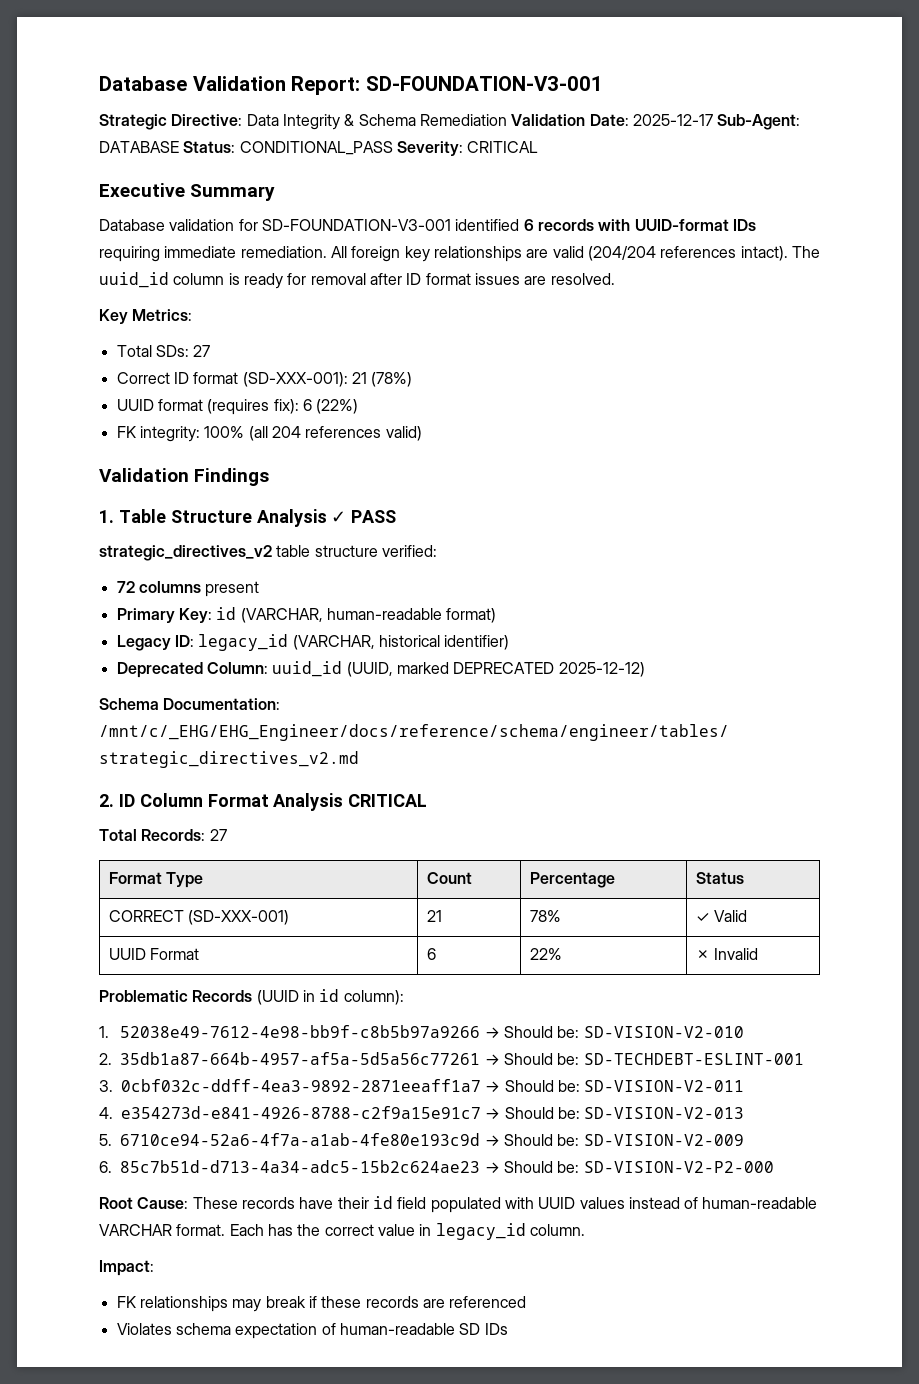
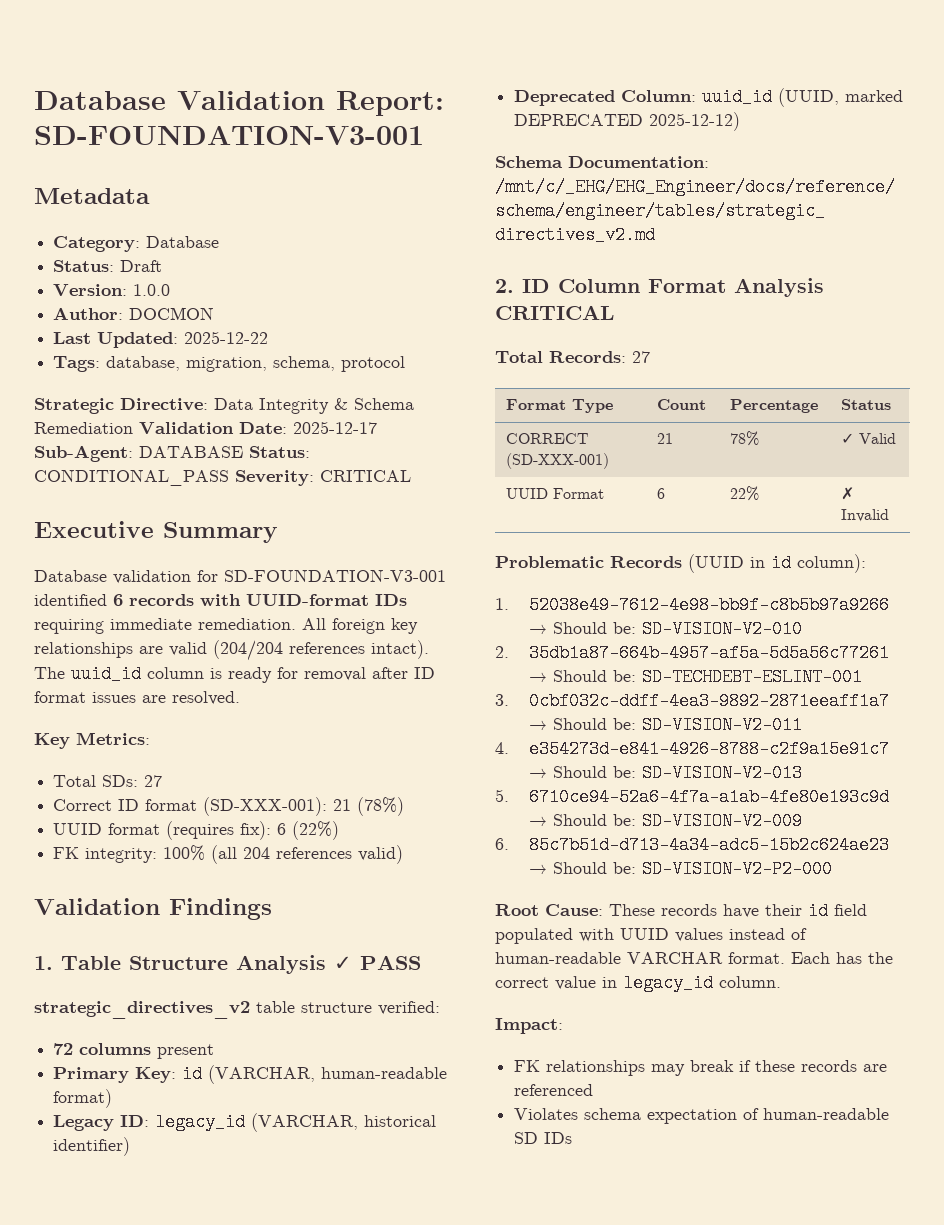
+ Metadata
+ Category: Database
+ Status: Draft
+ Version: 1.0.0
+ Author: DOCMON
+ Last Updated: 2025-12-22
+ Tags: database, migration, schema, protocol

